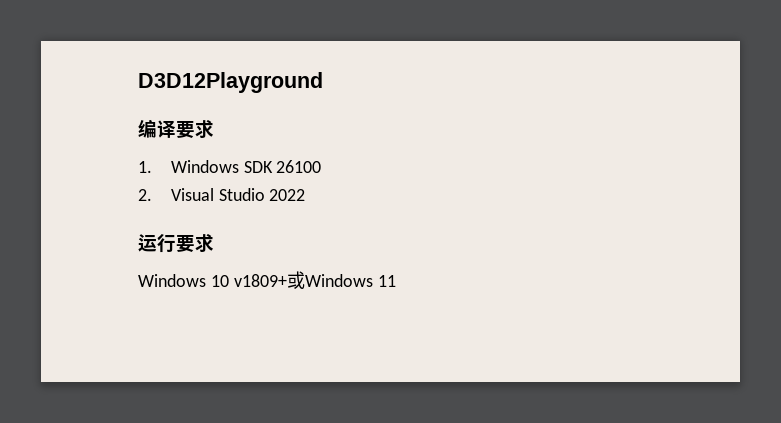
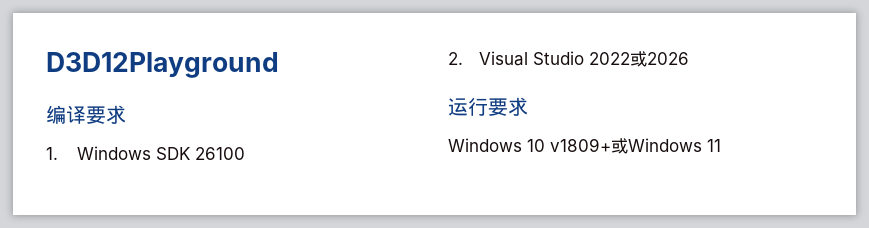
- 2. Visual Studio 2022
+ 2. Visual Studio 2022或2026

